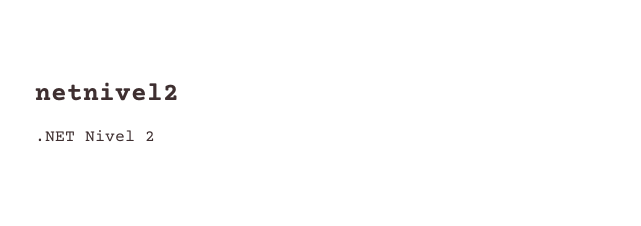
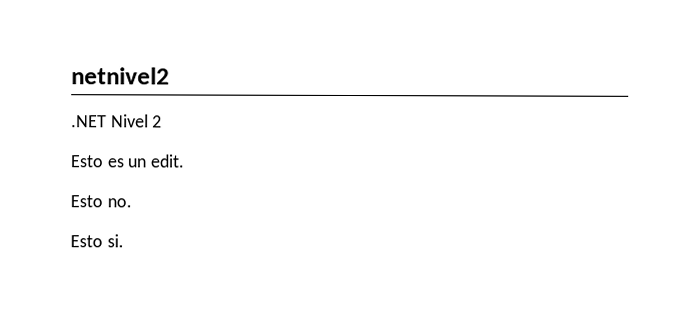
+ Esto es un edit.
+ Esto no.
+ Esto si.

